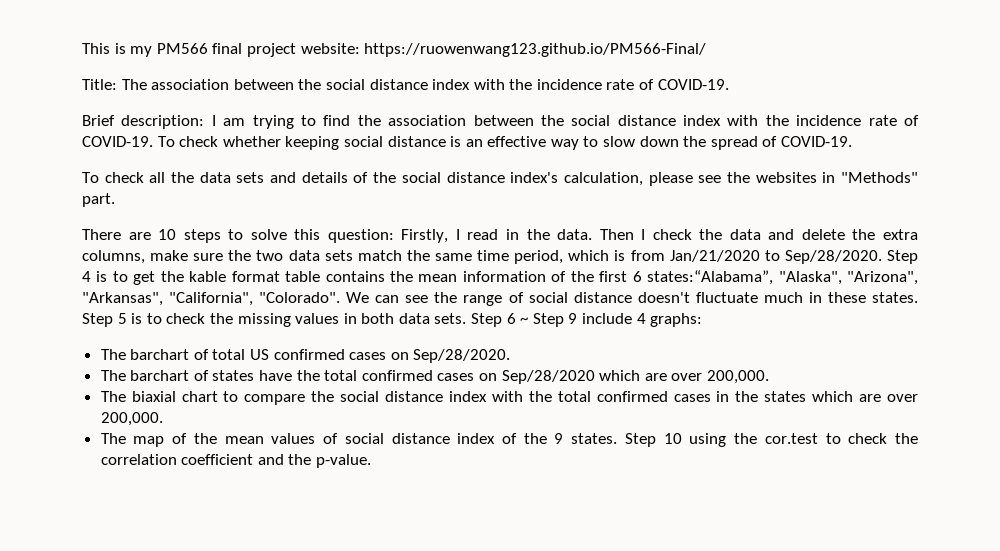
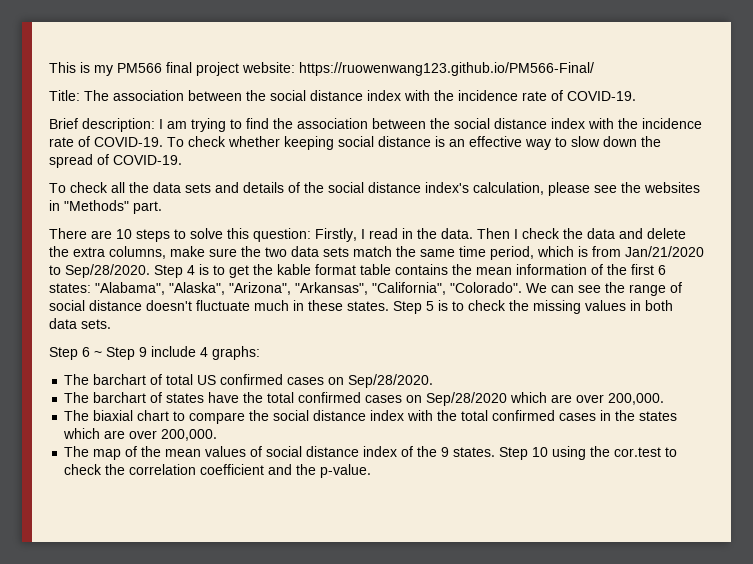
- Step 4 is to get the kable format table contains the mean information of the first 6 states:“Alabama”, "Alaska", "Arizona", "Arkansas", "California", "Colorado".
+ Step 4 is to get the kable format table contains the mean information of the first 6 states: "Alabama", "Alaska", "Arizona", "Arkansas", "California", "Colorado".
- Step 5 is to check the missing values in both data sets. Step 6 ~ Step 9 include 4 graphs:
+ Step 5 is to check the missing values in both data sets.
+ Step 6 ~ Step 9 include 4 graphs:

